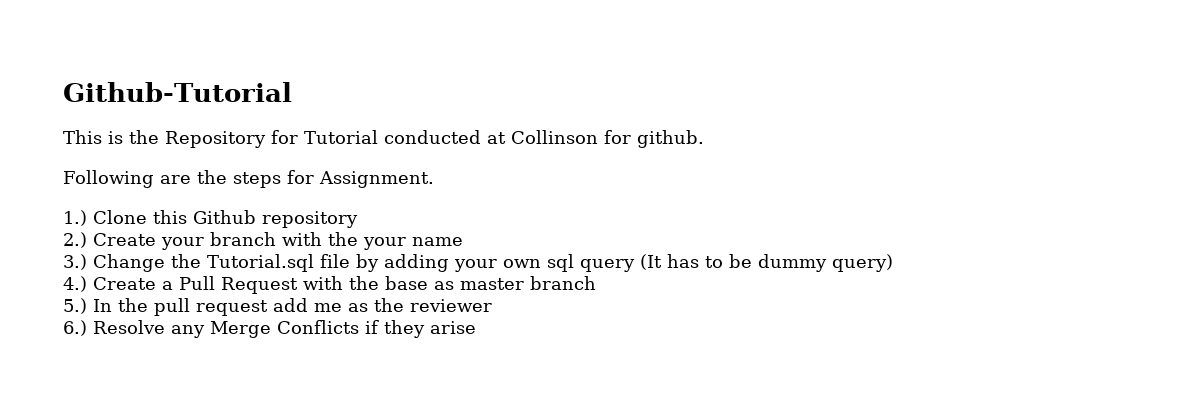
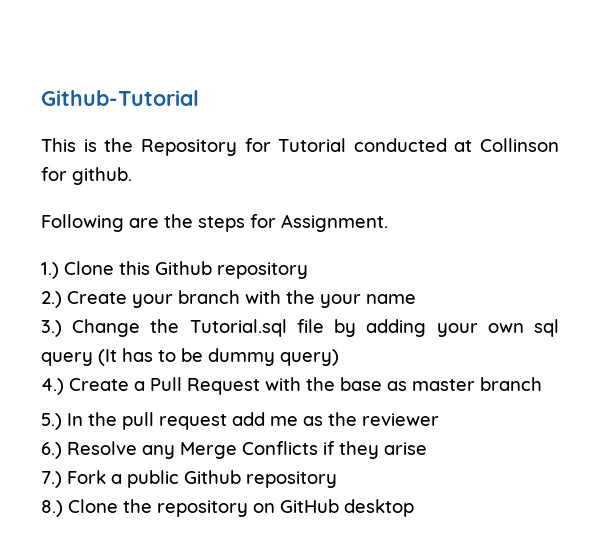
+ 7.) Fork a public Github repository
+ 8.) Clone the repository on GitHub desktop

